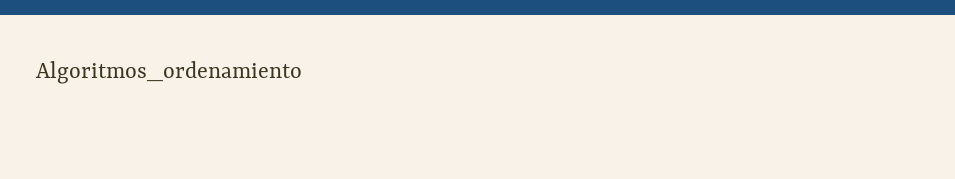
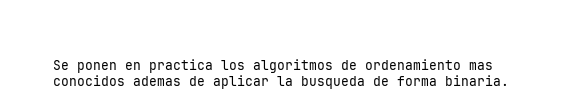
- Algoritmos_ordenamiento
+ Se ponen en practica los algoritmos de ordenamiento mas conocidos ademas de aplicar la busqueda de forma binaria.

